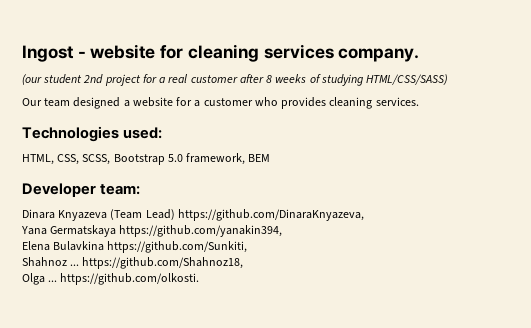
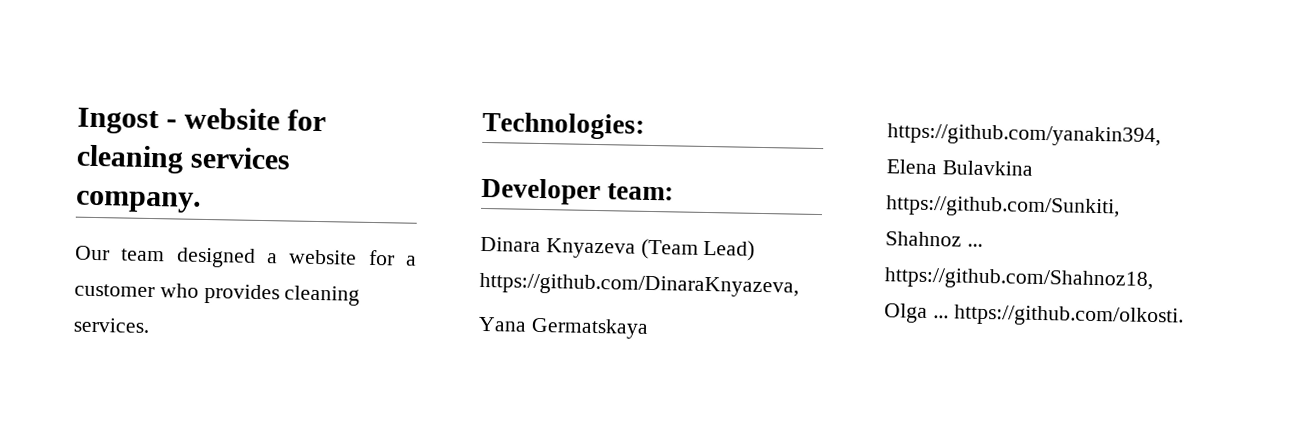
- (our student 2nd project for a real customer after 8 weeks of studying HTML/CSS/SASS)
- Technologies used:
- HTML, CSS, SCSS, Bootstrap 5.0 framework, BEM
+ Technologies:

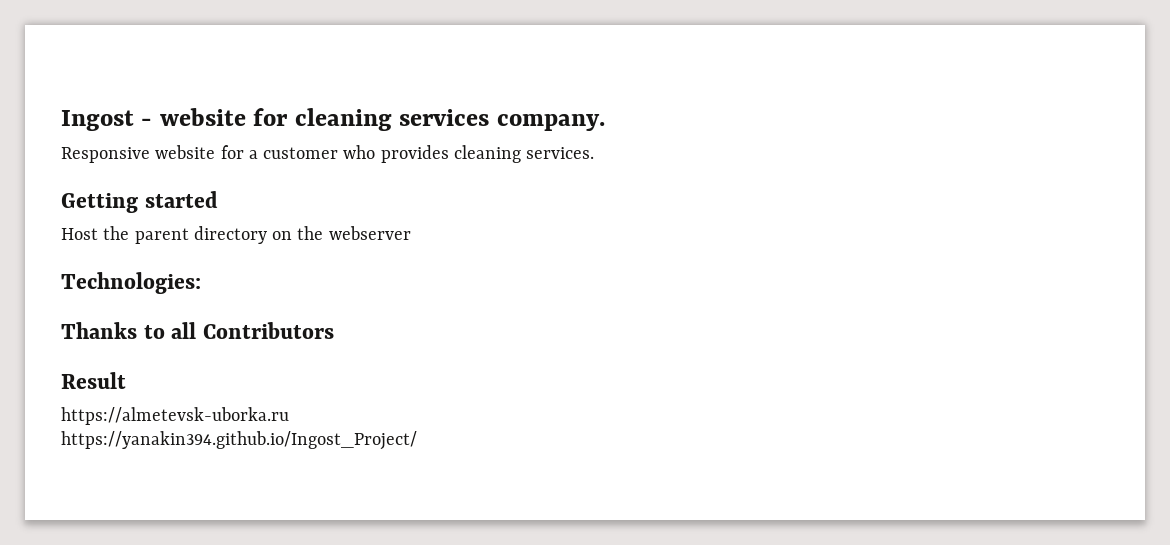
- Our team designed a website for a customer who provides cleaning services.
+ Responsive website for a customer who provides cleaning services.
+ Getting started
+ Host the parent directory on the webserver
  Technologies:
- Developer team:
- Dinara Knyazeva (Team Lead) https://github.com/DinaraKnyazeva,
- Yana Germatskaya https://github.com/yanakin394,
- Elena Bulavkina https://github.com/Sunkiti,
- Shahnoz ... https://github.com/Shahnoz18,
- Olga ... https://github.com/olkosti.
+ Thanks to all Contributors
+ Result
+ https://almetevsk-uborka.ru
+ https://yanakin394.github.io/Ingost_Project/

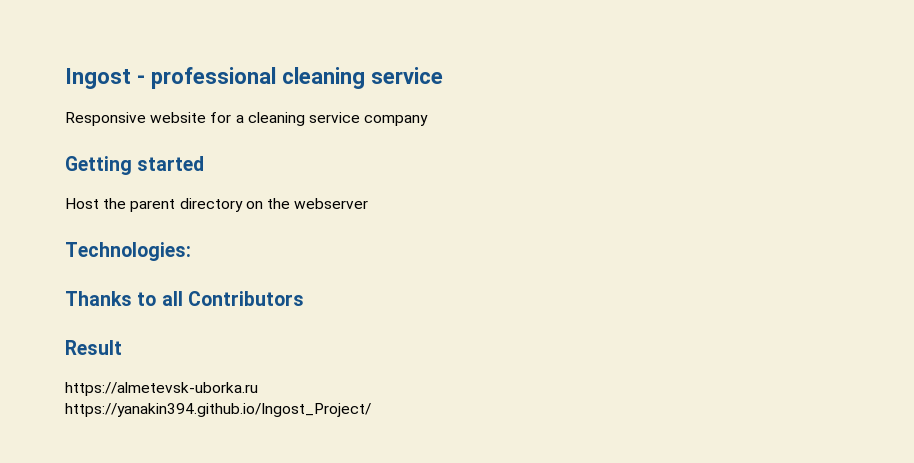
- Ingost - website for cleaning services company.
+ Ingost - professional cleaning service
- Responsive website for a customer who provides cleaning services.
+ Responsive website for a cleaning service company

